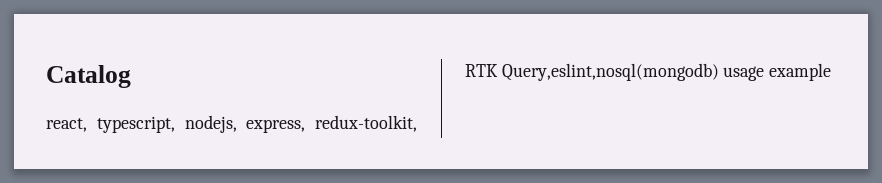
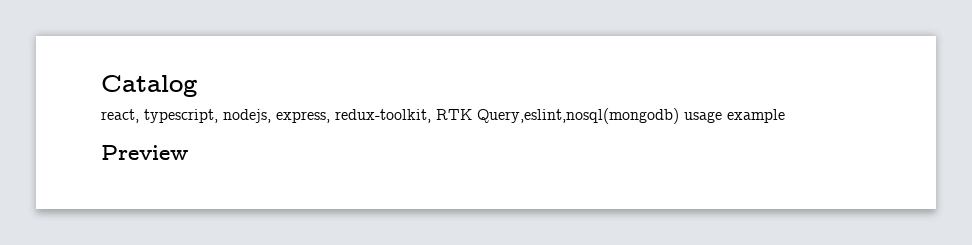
+ Preview

